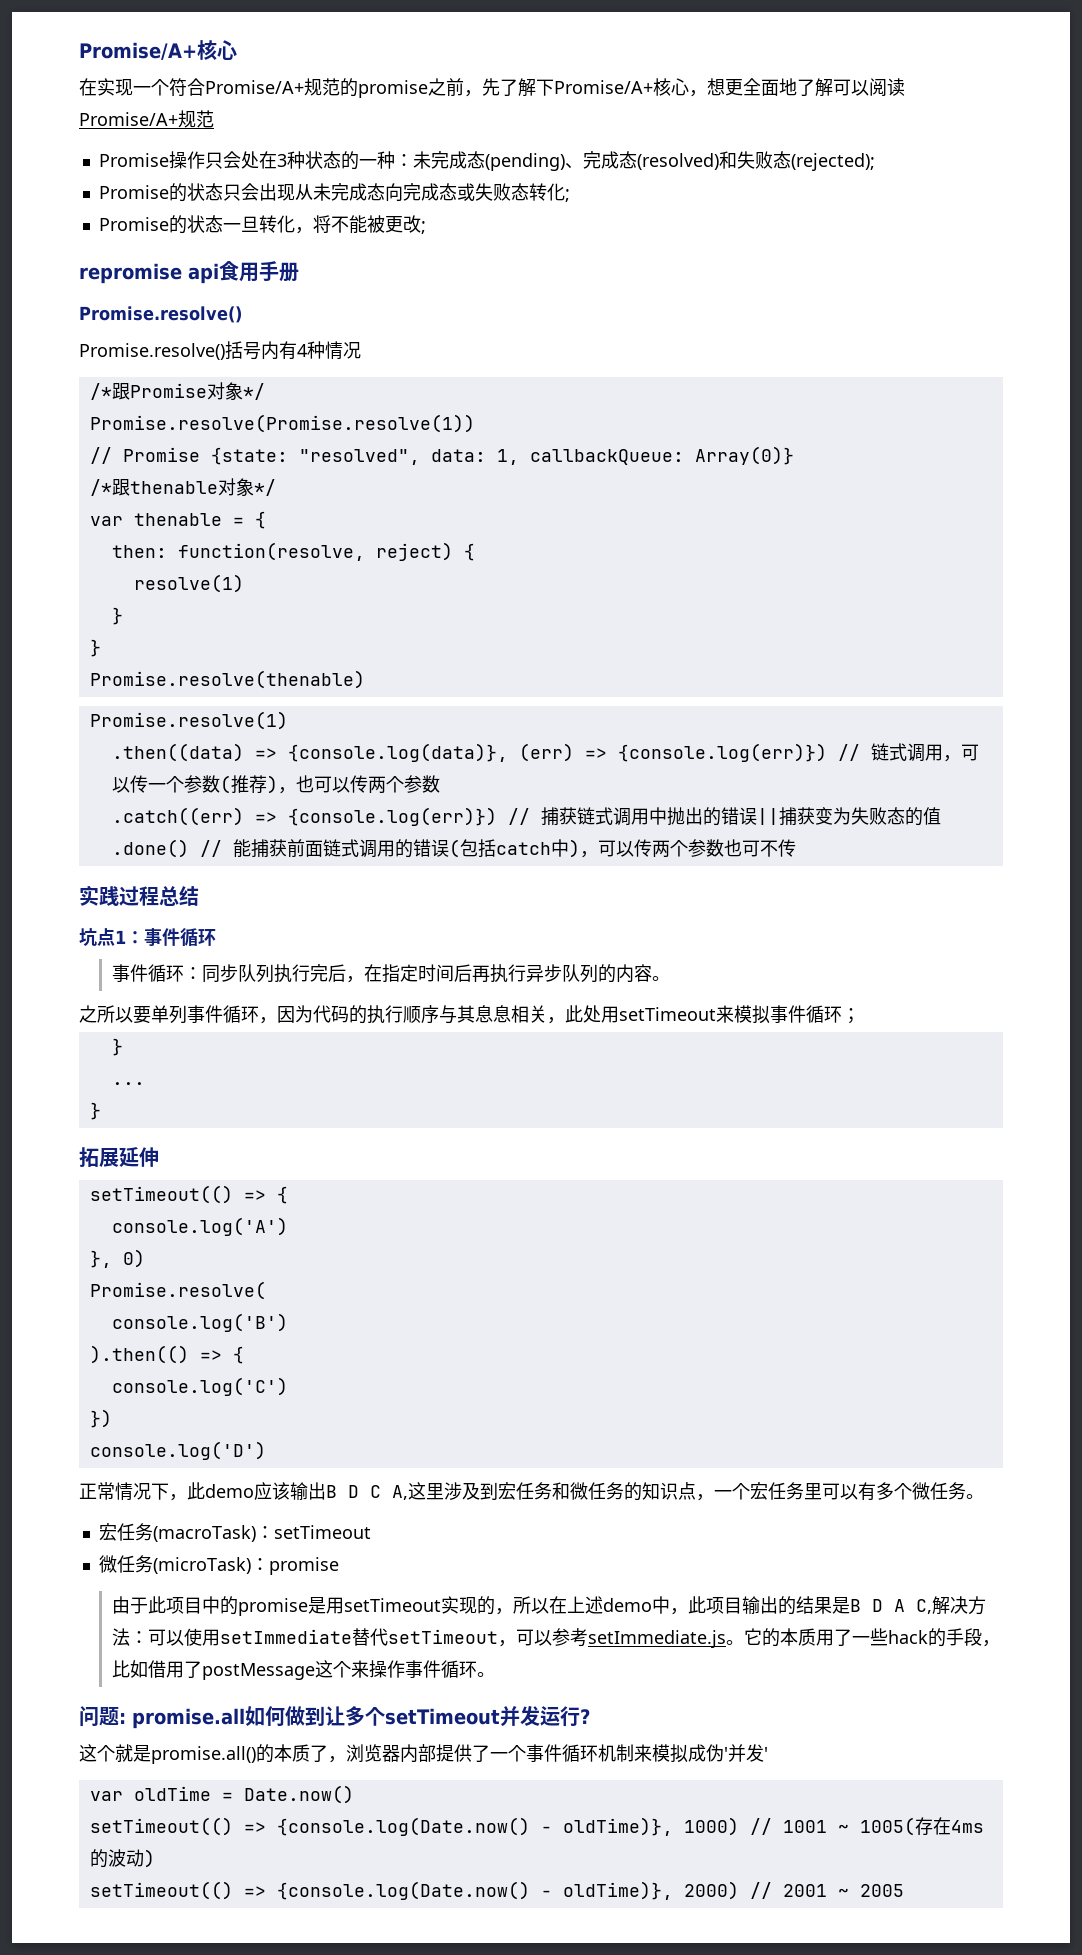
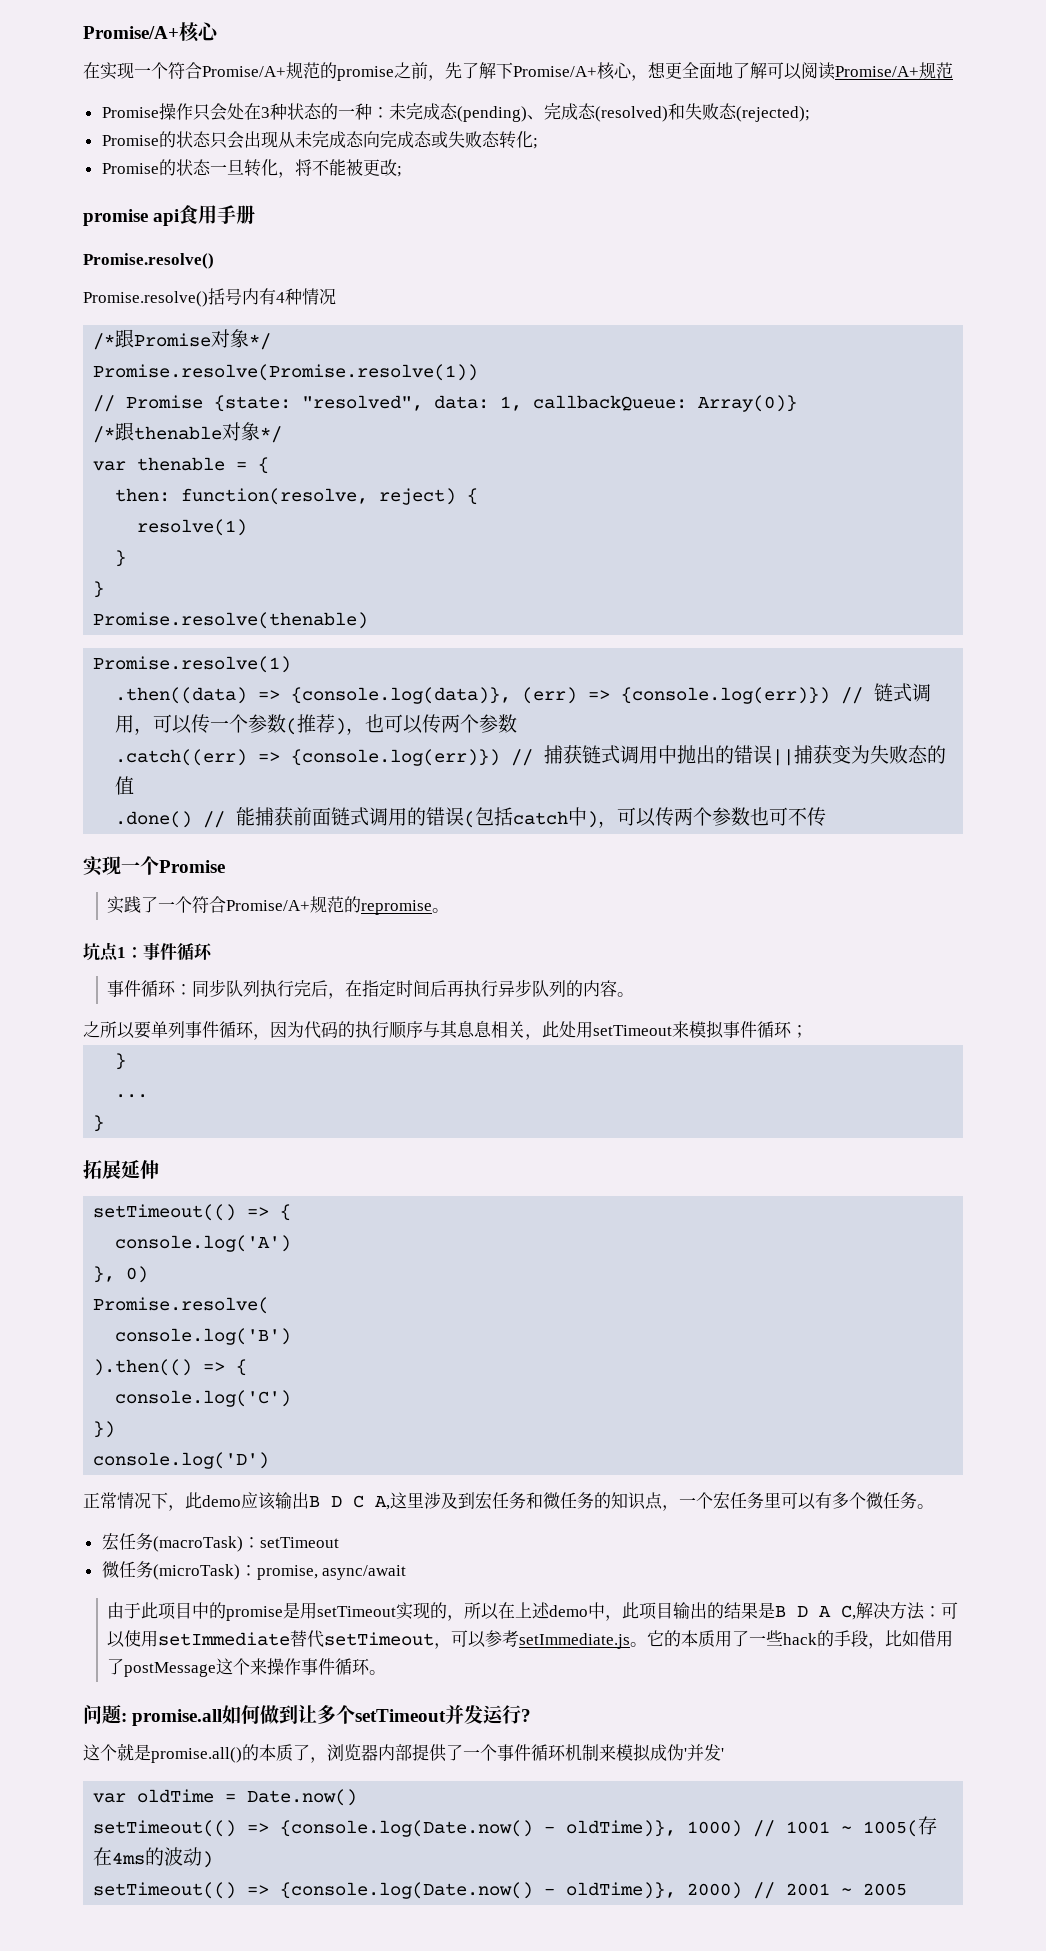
- repromise api食用手册
+ promise api食用手册
- 实践过程总结
+ 实现一个Promise
+ 实践了一个符合Promise/A+规范的repromise。
- 微任务(microTask)：promise
+ 微任务(microTask)：promise, async/await

